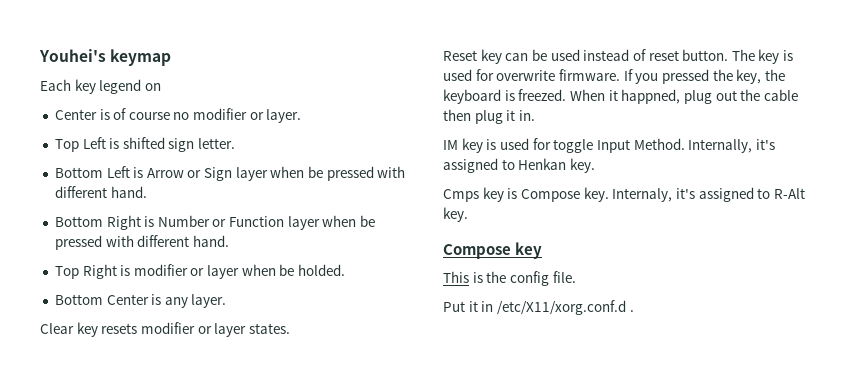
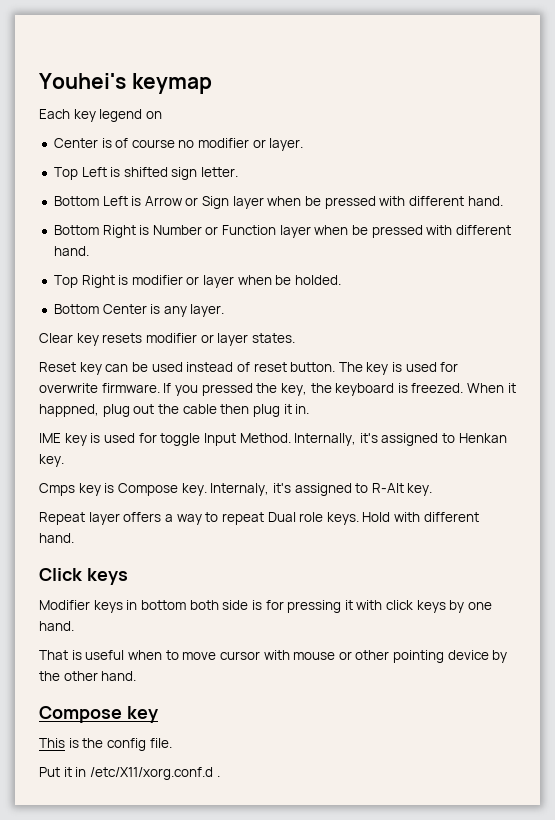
- IM key is used for toggle Input Method.
+ IME key is used for toggle Input Method.
+ Repeat layer offers a way to repeat Dual role keys. Hold with different hand.
+ Click keys
+ Modifier keys in bottom both side is for pressing it with click keys by one hand.
+ That is useful when to move cursor with mouse or other pointing device by the other hand.

